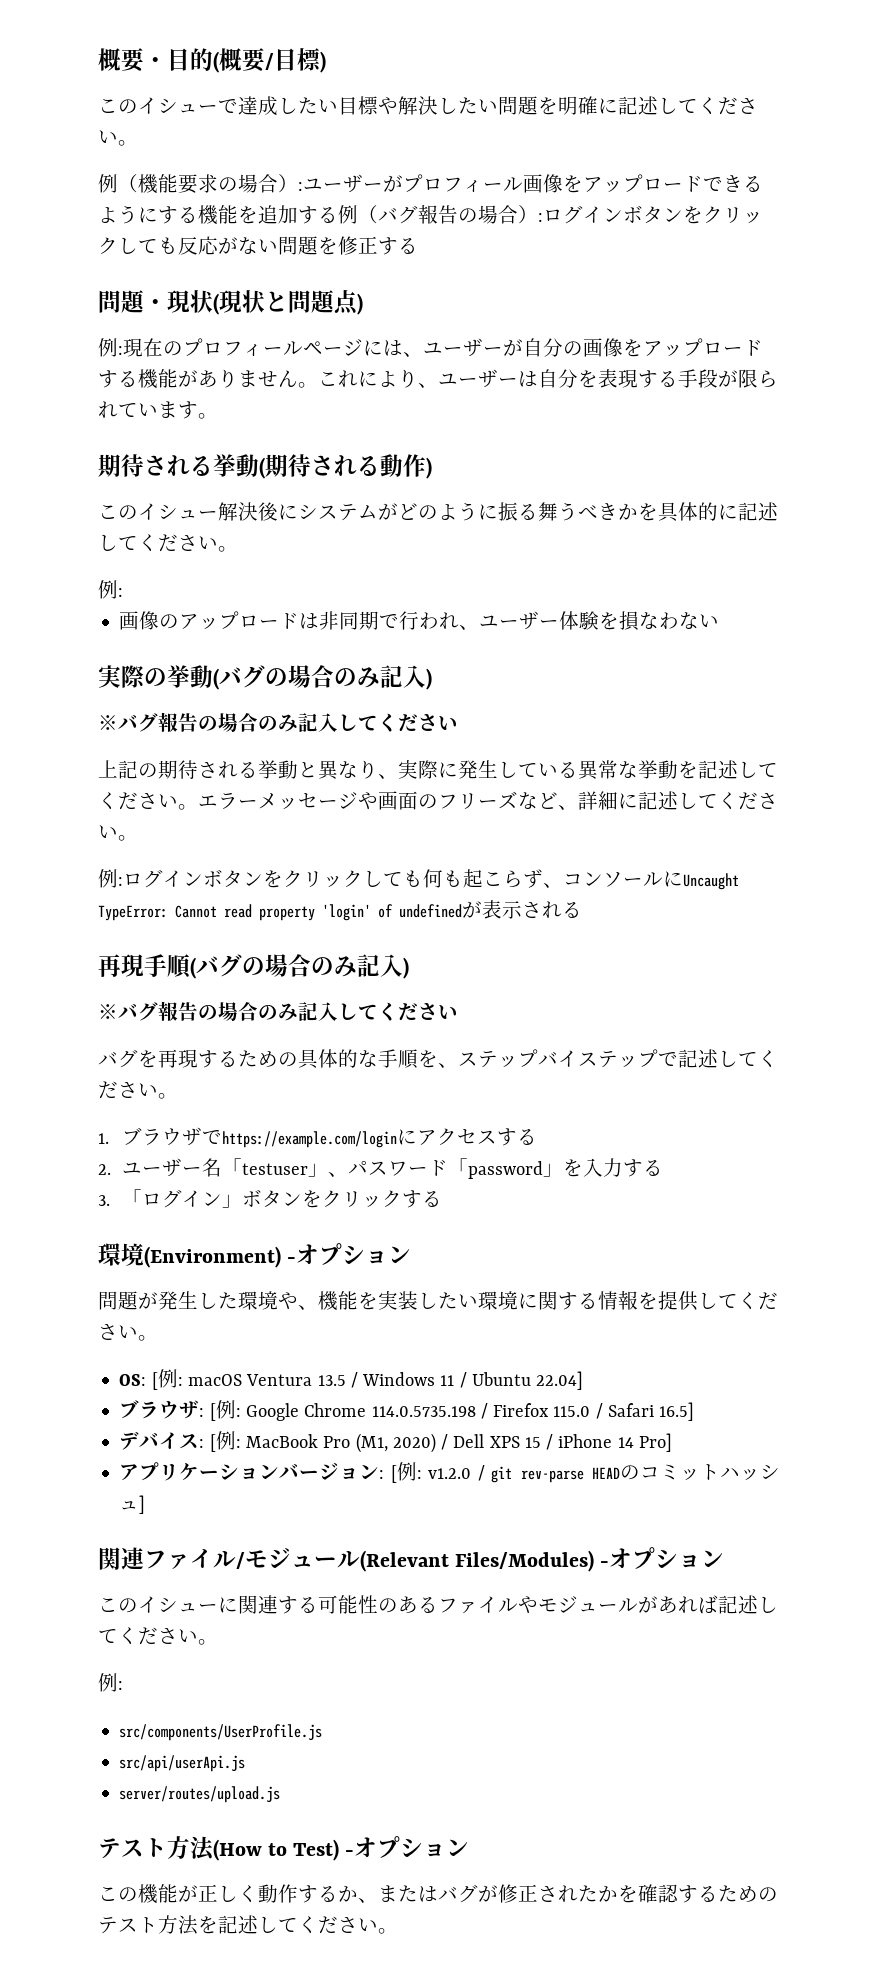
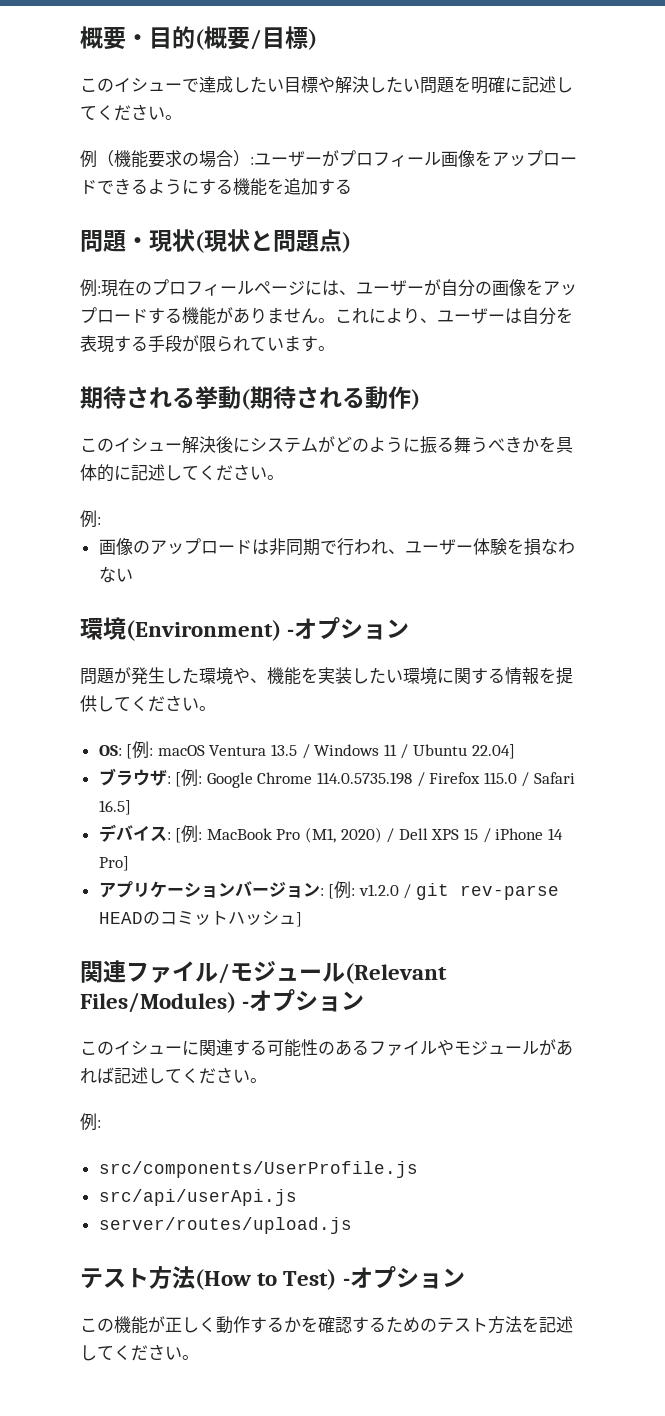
- 例（機能要求の場合）:ユーザーがプロフィール画像をアップロードできるようにする機能を追加する例（バグ報告の場合）:ログインボタンをクリックしても反応がない問題を修正する
+ 例（機能要求の場合）:ユーザーがプロフィール画像をアップロードできるようにする機能を追加する
- 実際の挙動(バグの場合のみ記入)
- ※バグ報告の場合のみ記入してください
- 上記の期待される挙動と異なり、実際に発生している異常な挙動を記述してください。エラーメッセージや画面のフリーズなど、詳細に記述してください。
- 例:ログインボタンをクリックしても何も起こらず、コンソールにUncaught TypeError: Cannot read property 'login' of undefinedが表示される
- 再現手順(バグの場合のみ記入)
- ※バグ報告の場合のみ記入してください
- バグを再現するための具体的な手順を、ステップバイステップで記述してください。
- 1.ブラウザでhttps://example.com/loginにアクセスする
- 2.ユーザー名「testuser」、パスワード「password」を入力する
- 3.「ログイン」ボタンをクリックする
- この機能が正しく動作するか、またはバグが修正されたかを確認するためのテスト方法を記述してください。
+ この機能が正しく動作するかを確認するためのテスト方法を記述してください。

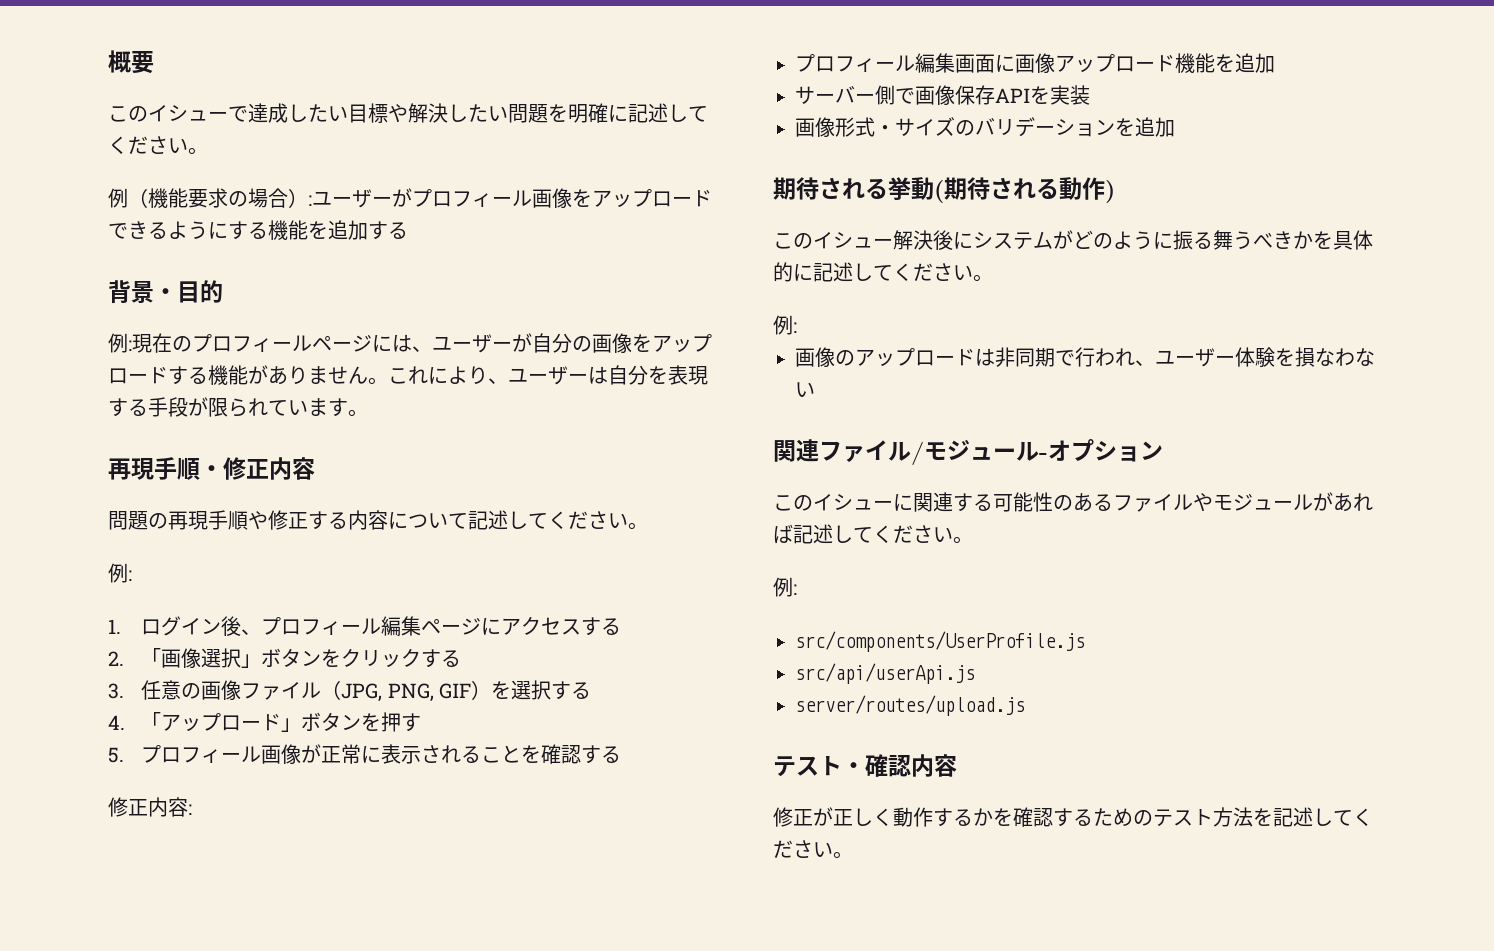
- 概要・目的(概要/目標)
+ 概要
- 問題・現状(現状と問題点)
+ 背景・目的
+ 再現手順・修正内容
+ 問題の再現手順や修正する内容について記述してください。
+ 例:
+ 1.ログイン後、プロフィール編集ページにアクセスする
+ 2.「画像選択」ボタンをクリックする
+ 3.任意の画像ファイル（JPG, PNG, GIF）を選択する
+ 4.「アップロード」ボタンを押す
+ 5.プロフィール画像が正常に表示されることを確認する
+ 修正内容:
+ プロフィール編集画面に画像アップロード機能を追加
+ サーバー側で画像保存APIを実装
+ 画像形式・サイズのバリデーションを追加
- 環境(Environment) -オプション
- 問題が発生した環境や、機能を実装したい環境に関する情報を提供してください。
- OS: [例: macOS Ventura 13.5 / Windows 11 / Ubuntu 22.04]
- ブラウザ: [例: Google Chrome 114.0.5735.198 / Firefox 115.0 / Safari 16.5]
- デバイス: [例: MacBook Pro (M1, 2020) / Dell XPS 15 / iPhone 14 Pro]
- アプリケーションバージョン: [例: v1.2.0 / git rev-parse HEADのコミットハッシュ]
- 関連ファイル/モジュール(Relevant Files/Modules) -オプション
+ 関連ファイル/モジュール-オプション
- テスト方法(How to Test) -オプション
- この機能が正しく動作するかを確認するためのテスト方法を記述してください。
+ テスト・確認内容
+ 修正が正しく動作するかを確認するためのテスト方法を記述してください。

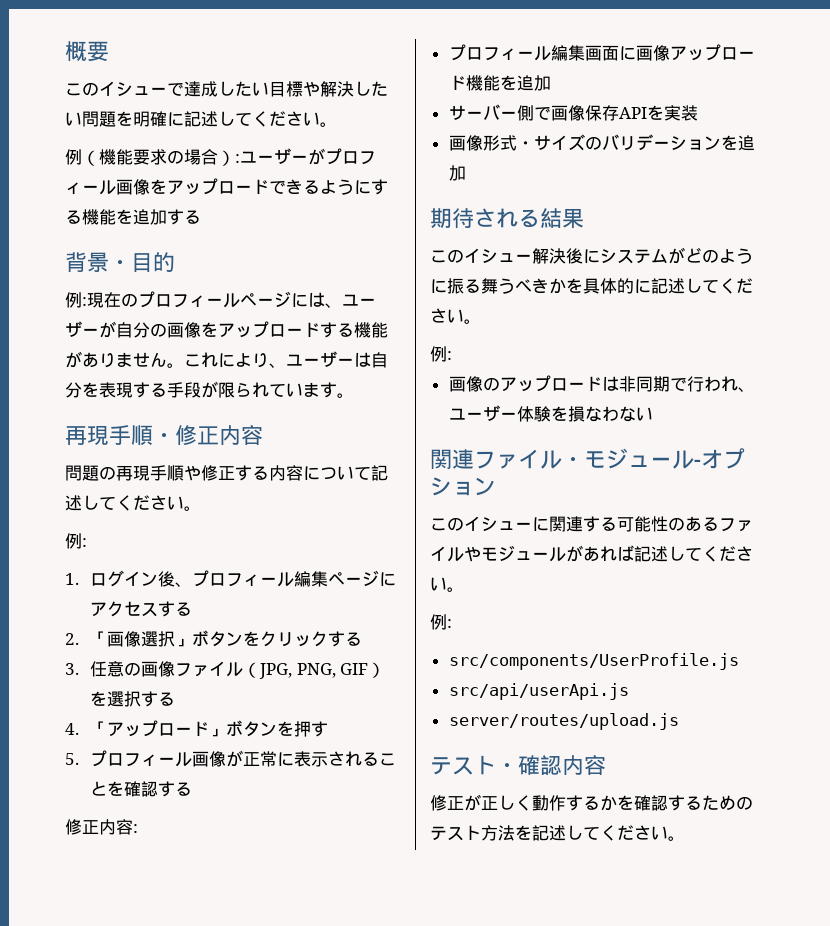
- 期待される挙動(期待される動作)
+ 期待される結果
- 関連ファイル/モジュール-オプション
+ 関連ファイル・モジュール-オプション

